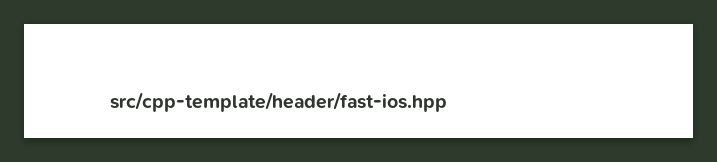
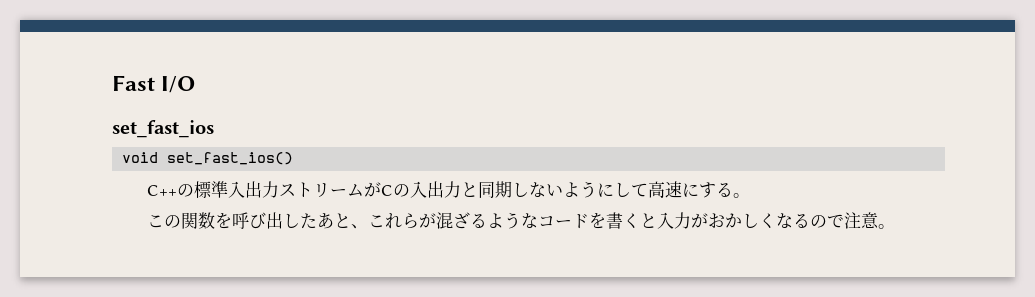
- src/cpp-template/header/fast-ios.hpp
+ Fast I/O
+ set_fast_ios
+ void set_fast_ios()
+ C++の標準入出力ストリームがCの入出力と同期しないようにして高速にする。
+ この関数を呼び出したあと、これらが混ざるようなコードを書くと入力がおかしくなるので注意。

